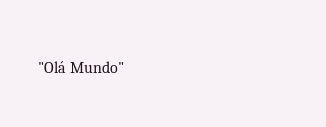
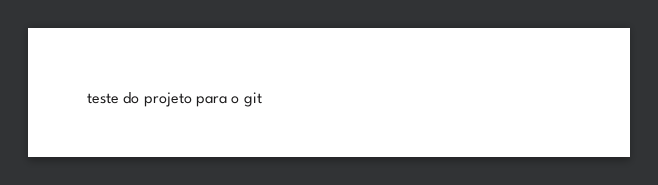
- "Olá Mundo"
+ teste do projeto para o git

